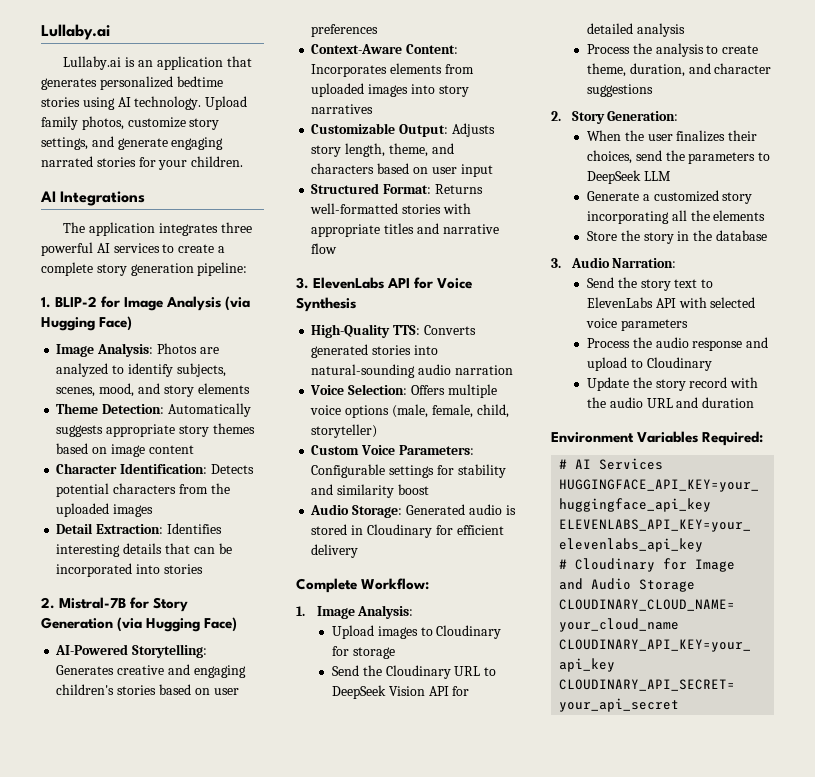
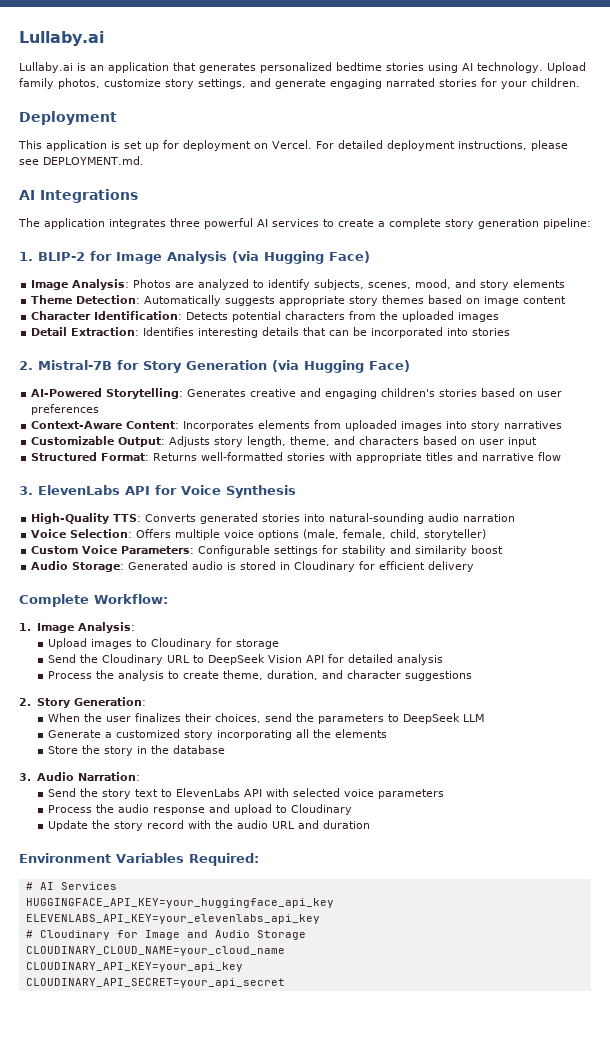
+ Deployment
+ This application is set up for deployment on Vercel. For detailed deployment instructions, please see DEPLOYMENT.md.

